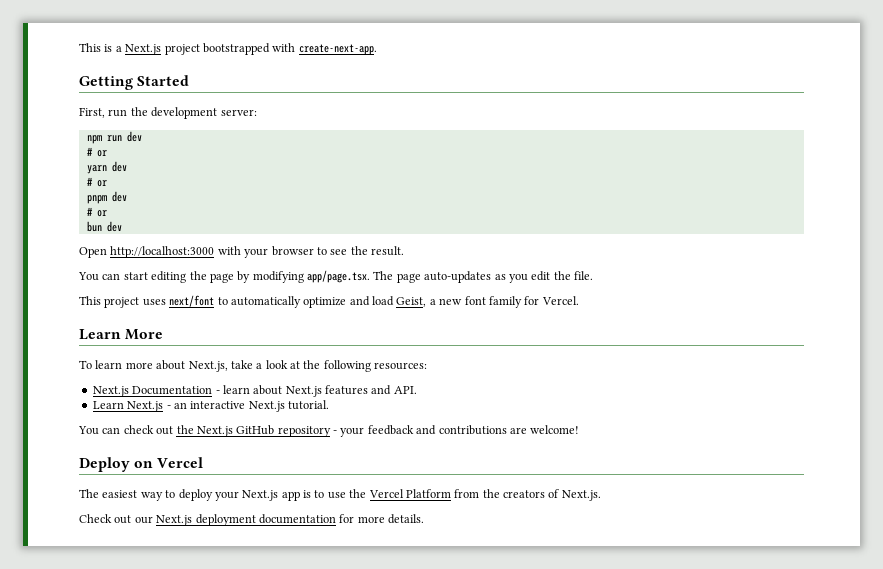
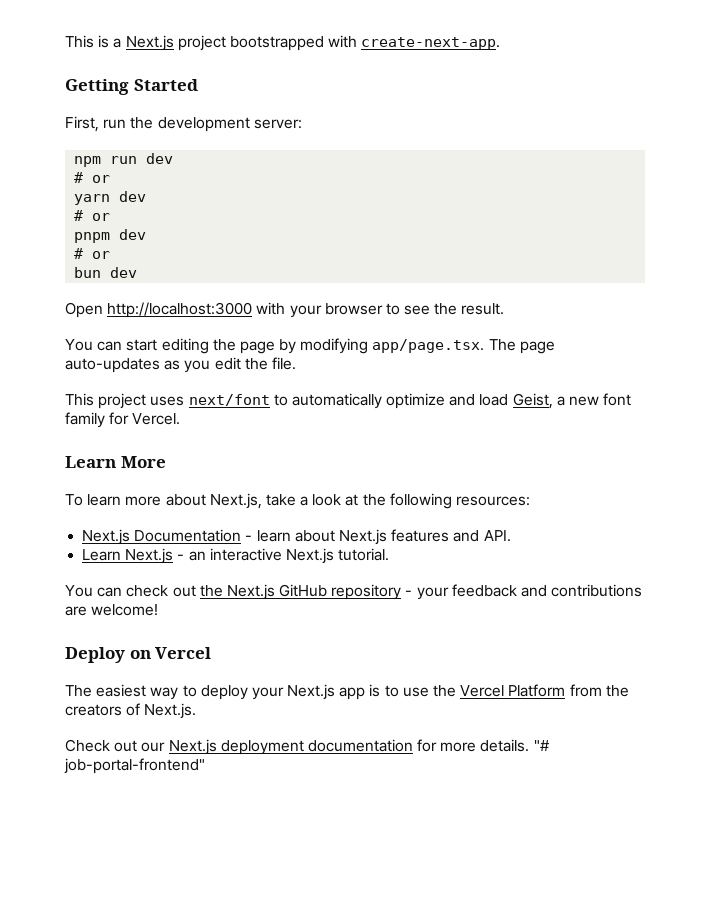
+ "# job-portal-frontend"

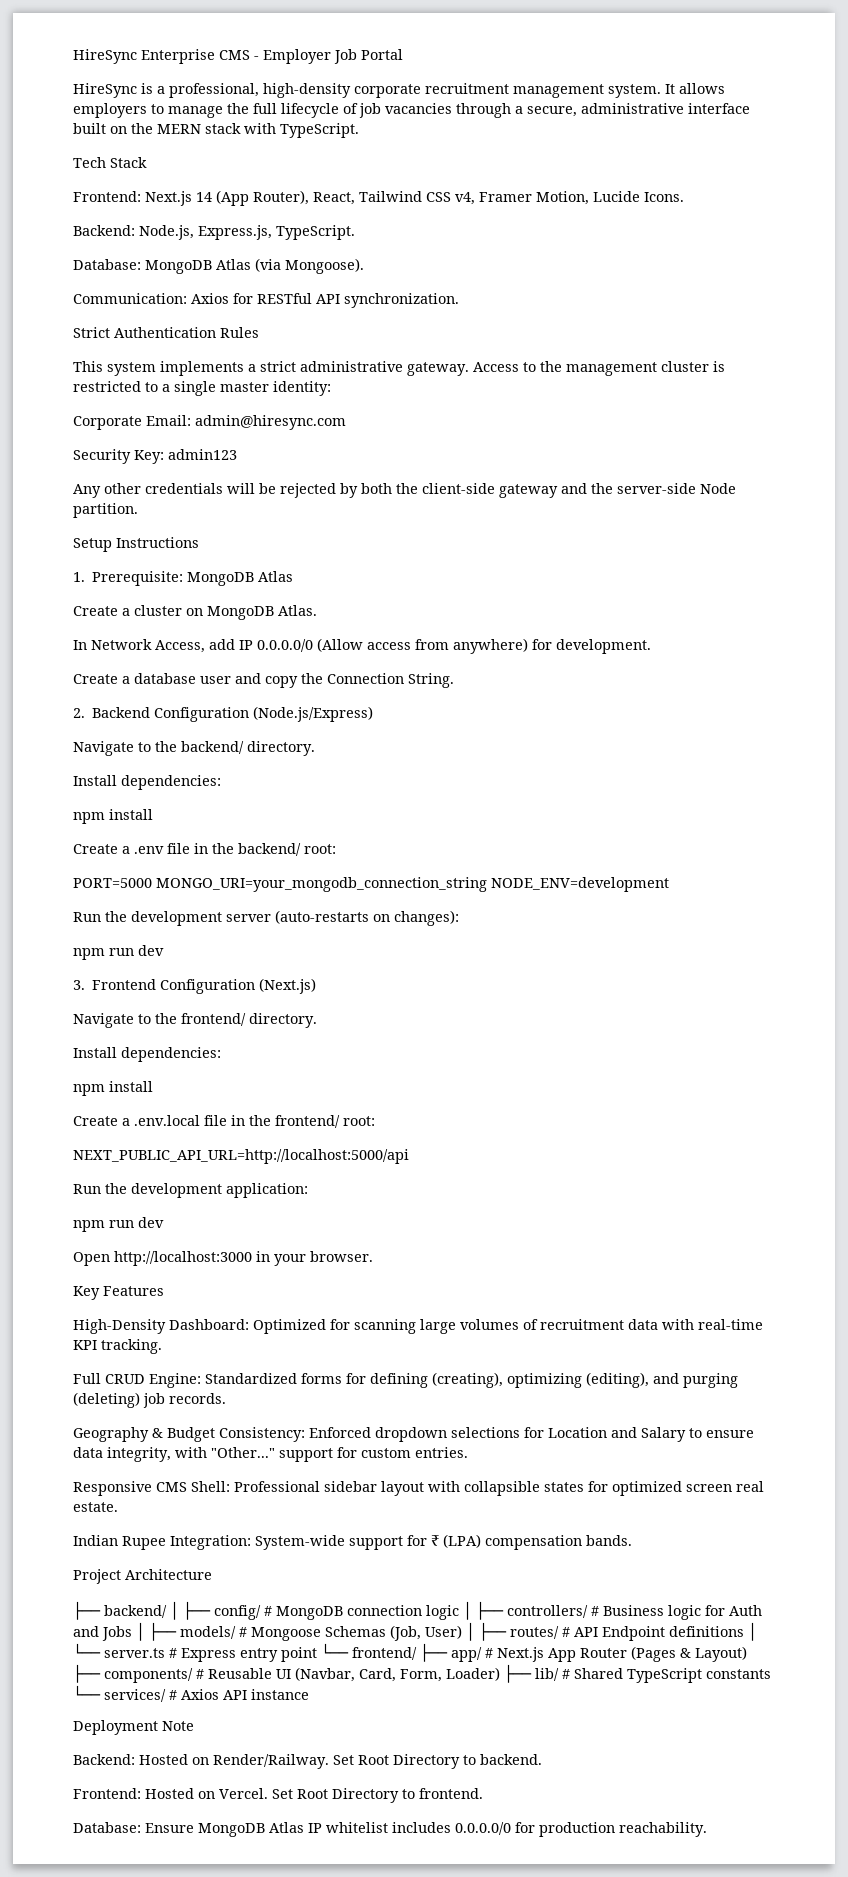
- This is a Next.js project bootstrapped with create-next-app.
- Getting Started
- First, run the development server:
+ HireSync Enterprise CMS - Employer Job Portal
+ HireSync is a professional, high-density corporate recruitment management system. It allows employers to manage the full lifecycle of job vacancies through a secure, administrative interface built on the MERN stack with TypeScript.
+ Tech Stack
+ Frontend: Next.js 14 (App Router), React, Tailwind CSS v4, Framer Motion, Lucide Icons.
+ Backend: Node.js, Express.js, TypeScript.
+ Database: MongoDB Atlas (via Mongoose).
+ Communication: Axios for RESTful API synchronization.
+ Strict Authentication Rules
+ This system implements a strict administrative gateway. Access to the management cluster is restricted to a single master identity:
+ Corporate Email: admin@hiresync.com
+ Security Key: admin123
+ Any other credentials will be rejected by both the client-side gateway and the server-side Node partition.
+ Setup Instructions
+ 1. Prerequisite: MongoDB Atlas
+ Create a cluster on MongoDB Atlas.
+ In Network Access, add IP 0.0.0.0/0 (Allow access from anywhere) for development.
+ Create a database user and copy the Connection String.
+ 2. Backend Configuration (Node.js/Express)
+ Navigate to the backend/ directory.
+ Install dependencies:
+ npm install
+ Create a .env file in the backend/ root:
+ PORT=5000 MONGO_URI=your_mongodb_connection_string NODE_ENV=development
+ Run the development server (auto-restarts on changes):
  npm run dev
- # or
- yarn dev
- # or
- pnpm dev
- # or
- bun dev
- Open http://localhost:3000 with your browser to see the result.
- You can start editing the page by modifying app/page.tsx. The page auto-updates as you edit the file.
- This project uses next/font to automatically optimize and load Geist, a new font family for Vercel.
- Learn More
- To learn more about Next.js, take a look at the following resources:
- Next.js Documentation - learn about Next.js features and API.
- Learn Next.js - an interactive Next.js tutorial.
- You can check out the Next.js GitHub repository - your feedback and contributions are welcome!
- Deploy on Vercel
- The easiest way to deploy your Next.js app is to use the Vercel Platform from the creators of Next.js.
- Check out our Next.js deployment documentation for more details. "# job-portal-frontend"
+ 3. Frontend Configuration (Next.js)
+ Navigate to the frontend/ directory.
+ Install dependencies:
+ npm install
+ Create a .env.local file in the frontend/ root:
+ NEXT_PUBLIC_API_URL=http://localhost:5000/api
+ Run the development application:
+ npm run dev
+ Open http://localhost:3000 in your browser.
+ Key Features
+ High-Density Dashboard: Optimized for scanning large volumes of recruitment data with real-time KPI tracking.
+ Full CRUD Engine: Standardized forms for defining (creating), optimizing (editing), and purging (deleting) job records.
+ Geography & Budget Consistency: Enforced dropdown selections for Location and Salary to ensure data integrity, with "Other..." support for custom entries.
+ Responsive CMS Shell: Professional sidebar layout with collapsible states for optimized screen real estate.
+ Indian Rupee Integration: System-wide support for ₹ (LPA) compensation bands.
+ Project Architecture
+ ├── backend/ │ ├── config/ # MongoDB connection logic │ ├── controllers/ # Business logic for Auth and Jobs │ ├── models/ # Mongoose Schemas (Job, User) │ ├── routes/ # API Endpoint definitions │ └── server.ts # Express entry point └── frontend/ ├── app/ # Next.js App Router (Pages & Layout) ├── components/ # Reusable UI (Navbar, Card, Form, Loader) ├── lib/ # Shared TypeScript constants └── services/ # Axios API instance
+ Deployment Note
+ Backend: Hosted on Render/Railway. Set Root Directory to backend.
+ Frontend: Hosted on Vercel. Set Root Directory to frontend.
+ Database: Ensure MongoDB Atlas IP whitelist includes 0.0.0.0/0 for production reachability.

